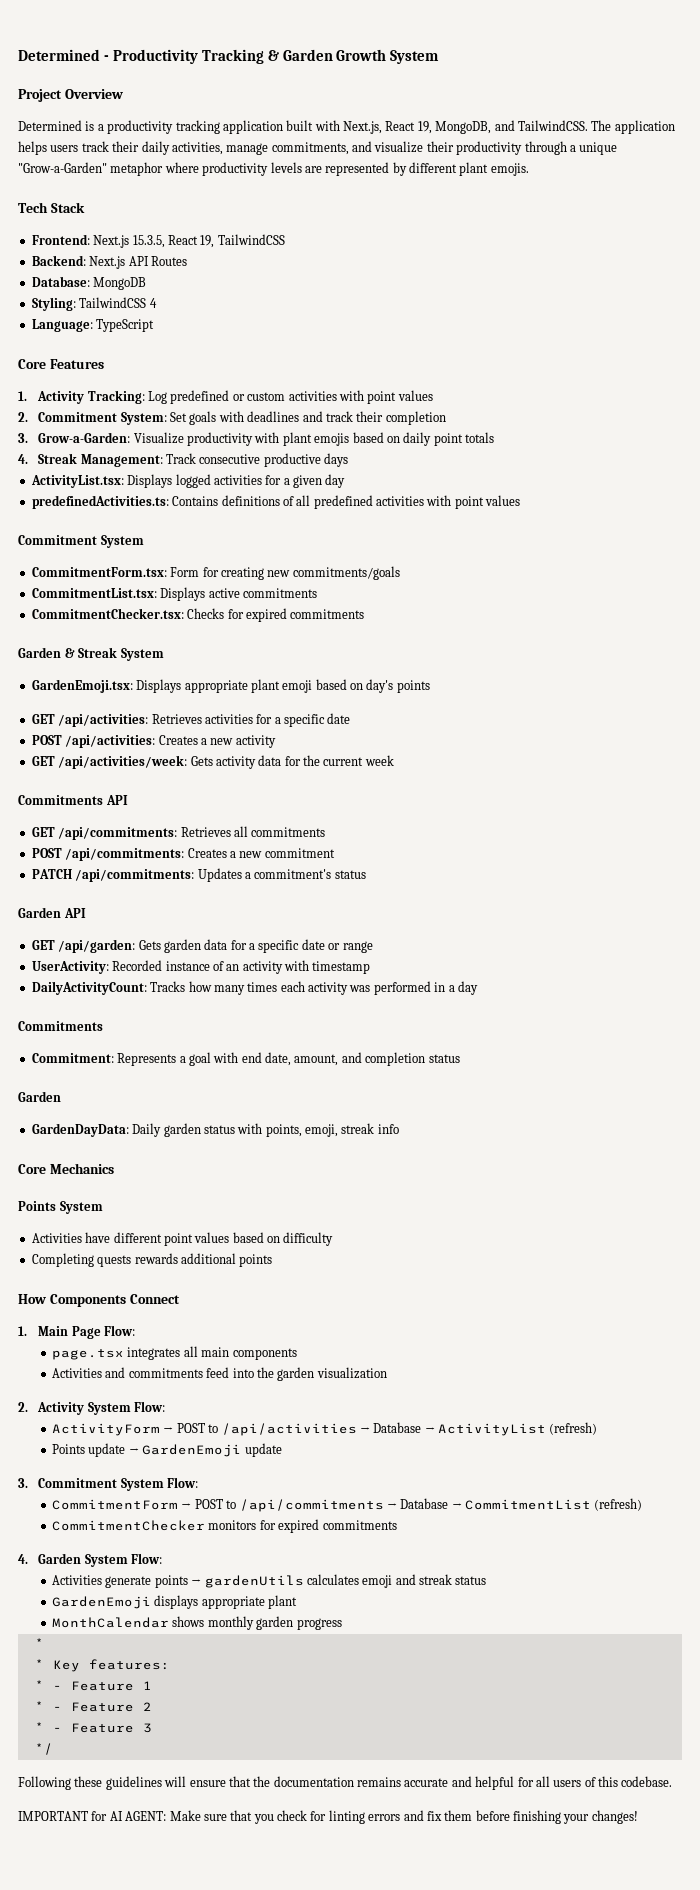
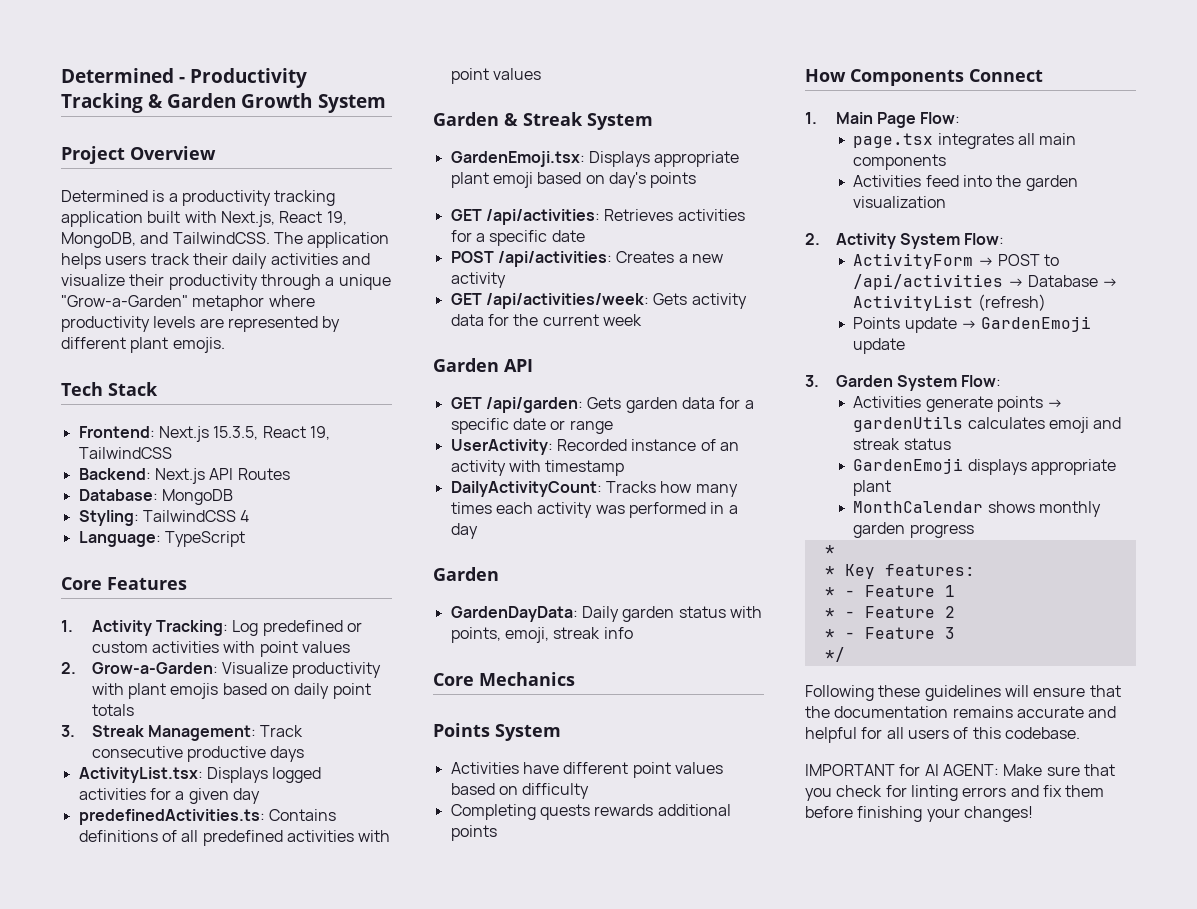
- The application helps users track their daily activities, manage commitments, and visualize their productivity through a unique "Grow-a-Garden" metaphor where productivity levels are represented by different plant emojis.
+ The application helps users track their daily activities and visualize their productivity through a unique "Grow-a-Garden" metaphor where productivity levels are represented by different plant emojis.
- 2. Commitment System: Set goals with deadlines and track their completion
- 3. Grow-a-Garden: Visualize productivity with plant emojis based on daily point totals
+ 2. Grow-a-Garden: Visualize productivity with plant emojis based on daily point totals
- 4. Streak Management: Track consecutive productive days
+ 3. Streak Management: Track consecutive productive days
  predefinedActivities.ts: Contains definitions of all predefined activities with point values
- Commitment System
- CommitmentForm.tsx: Form for creating new commitments/goals
- CommitmentList.tsx: Displays active commitments
- CommitmentChecker.tsx: Checks for expired commitments
- Commitments API
- GET /api/commitments: Retrieves all commitments
- POST /api/commitments: Creates a new commitment
- PATCH /api/commitments: Updates a commitment's status
  DailyActivityCount: Tracks how many times each activity was performed in a day
- Commitments
- Commitment: Represents a goal with end date, amount, and completion status
- Activities and commitments feed into the garden visualization
+ Activities feed into the garden visualization
- 3. Commitment System Flow:
- CommitmentForm → POST to /api/commitments → Database → CommitmentList (refresh)
- CommitmentChecker monitors for expired commitments
- 4. Garden System Flow:
+ 3. Garden System Flow:

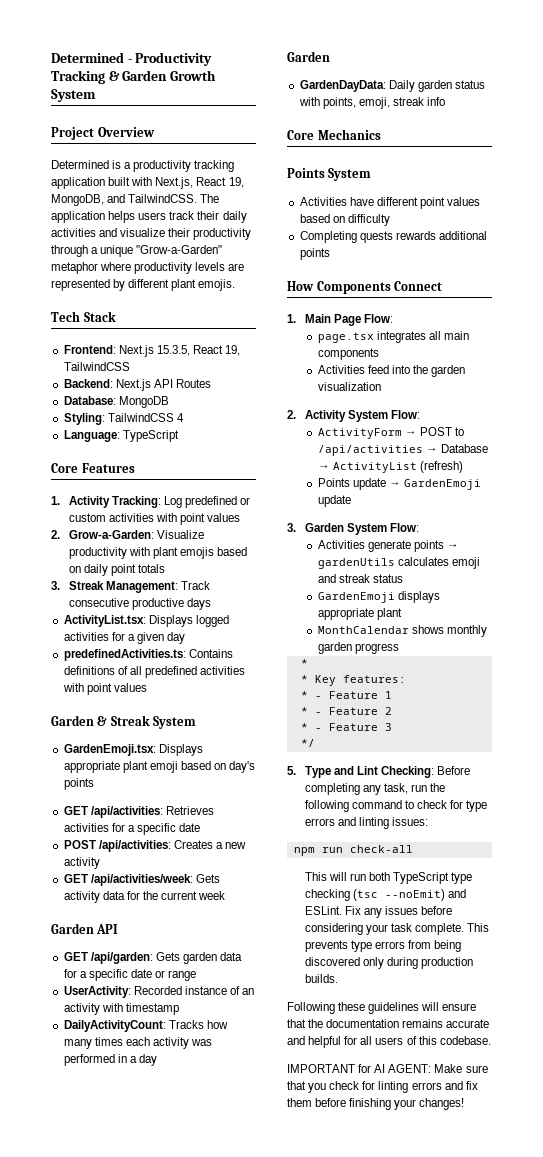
+ 5. Type and Lint Checking: Before completing any task, run the following command to check for type errors and linting issues:
+ npm run check-all
+ This will run both TypeScript type checking (tsc --noEmit) and ESLint. Fix any issues before considering your task complete. This prevents type errors from being discovered only during production builds.

